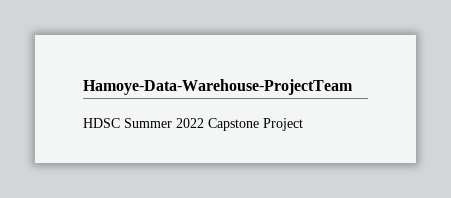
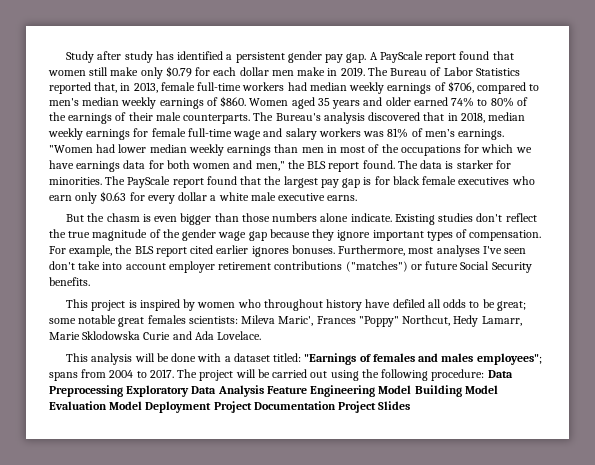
- Hamoye-Data-Warehouse-ProjectTeam
- HDSC Summer 2022 Capstone Project
+ Study after study has identified a persistent gender pay gap. A PayScale report found that women still make only $0.79 for each dollar men make in 2019. The Bureau of Labor Statistics reported that, in 2013, female full-time workers had median weekly earnings of $706, compared to men's median weekly earnings of $860. Women aged 35 years and older earned 74% to 80% of the earnings of their male counterparts. The Bureau's analysis discovered that in 2018, median weekly earnings for female full-time wage and salary workers was 81% of men’s earnings. "Women had lower median weekly earnings than men in most of the occupations for which we have earnings data for both women and men," the BLS report found. The data is starker for minorities. The PayScale report found that the largest pay gap is for black female executives who earn only $0.63 for every dollar a white male executive earns.
+ But the chasm is even bigger than those numbers alone indicate. Existing studies don't reflect the true magnitude of the gender wage gap because they ignore important types of compensation. For example, the BLS report cited earlier ignores bonuses. Furthermore, most analyses I've seen don't take into account employer retirement contributions ("matches") or future Social Security benefits.
+ This project is inspired by women who throughout history have defiled all odds to be great; some notable great females scientists: Mileva Maric', Frances "Poppy" Northcut, Hedy Lamarr, Marie Sklodowska Curie and Ada Lovelace.
+ This analysis will be done with a dataset titled: "Earnings of females and males employees"; spans from 2004 to 2017. The project will be carried out using the following procedure: Data Preprocessing Exploratory Data Analysis Feature Engineering Model Building Model Evaluation Model Deployment Project Documentation Project Slides

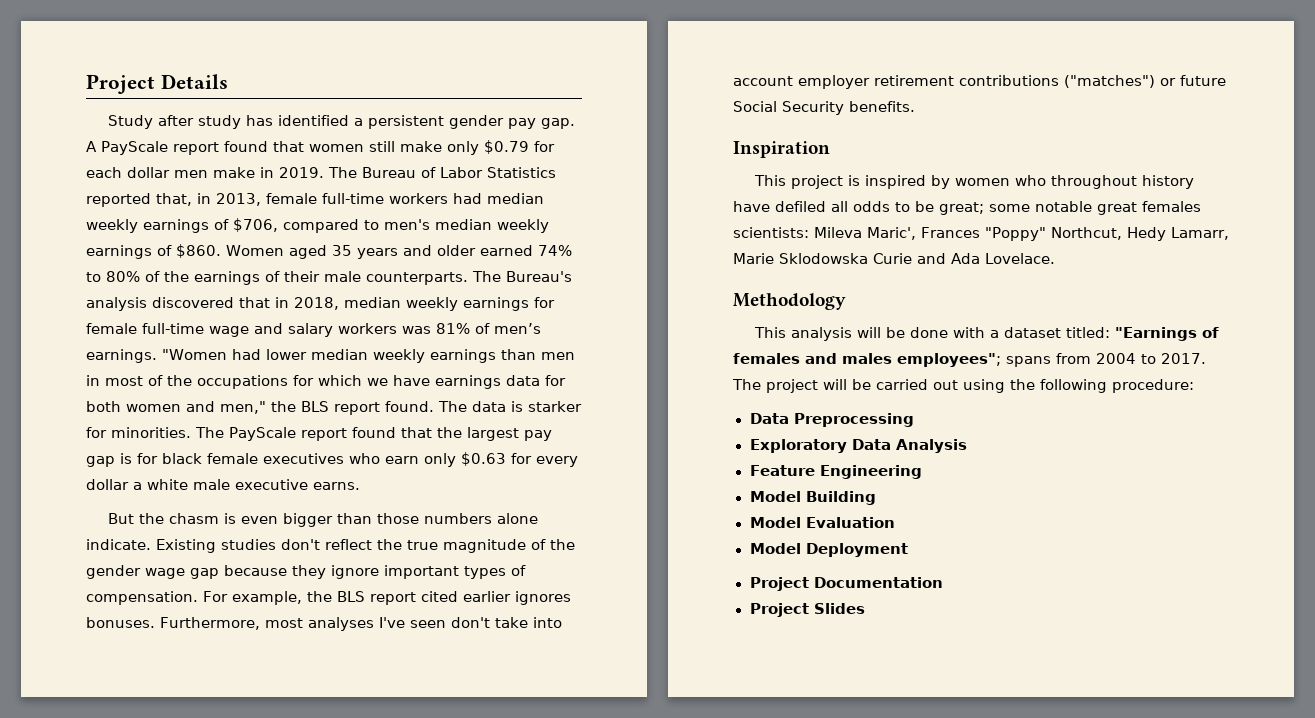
+ Project Details
+ Inspiration
+ Methodology
- The project will be carried out using the following procedure: Data Preprocessing Exploratory Data Analysis Feature Engineering Model Building Model Evaluation Model Deployment Project Documentation Project Slides
+ The project will be carried out using the following procedure:
+ Data Preprocessing
+ Exploratory Data Analysis
+ Feature Engineering
+ Model Building
+ Model Evaluation
+ Model Deployment
+ Project Documentation
+ Project Slides

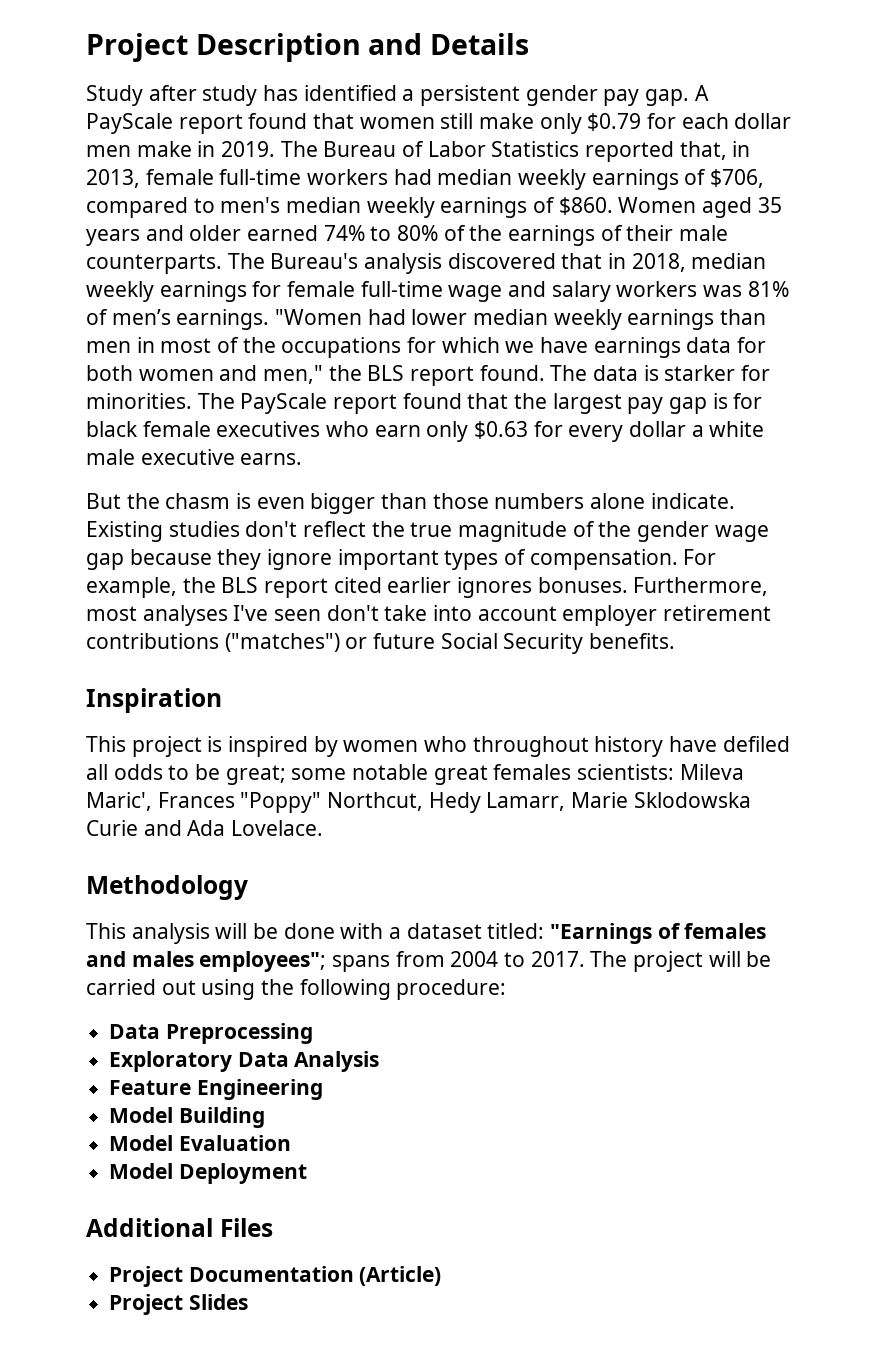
- Project Details
+ Project Description and Details
+ Additional Files
- Project Documentation
+ Project Documentation (Article)

